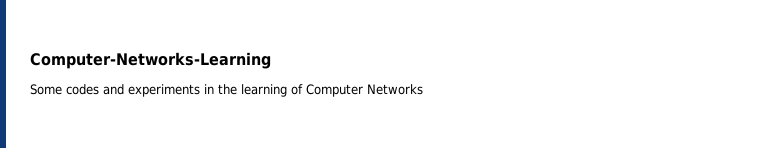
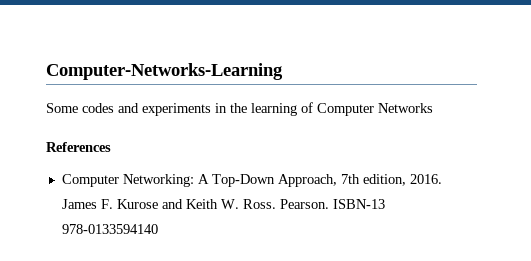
+ References
+ Computer Networking: A Top-Down Approach, 7th edition, 2016. James F. Kurose and Keith W. Ross. Pearson. ISBN-13 978-0133594140

